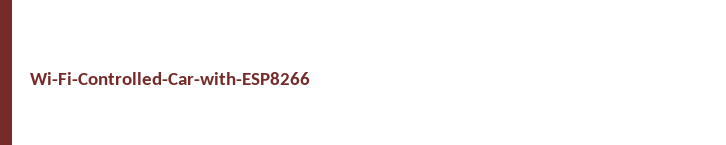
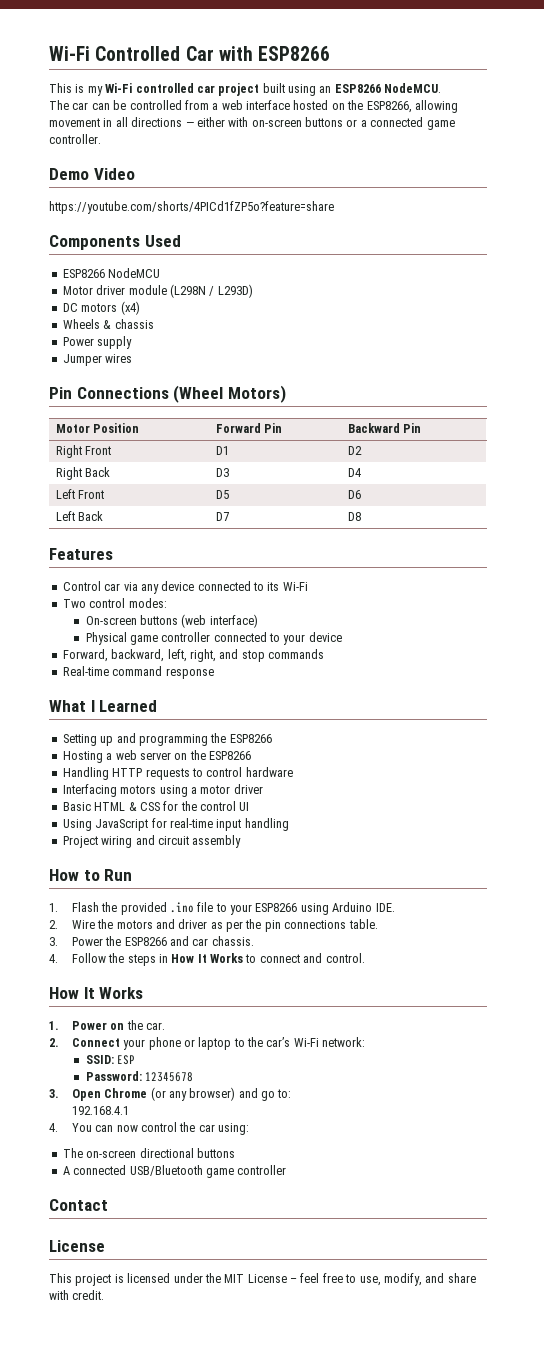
- Wi-Fi-Controlled-Car-with-ESP8266
+ Wi-Fi Controlled Car with ESP8266
+ This is my Wi-Fi controlled car project built using an ESP8266 NodeMCU.
+ The car can be controlled from a web interface hosted on the ESP8266, allowing movement in all directions — either with on-screen buttons or a connected game controller.
+ Demo Video
+ https://youtube.com/shorts/4PICd1fZP5o?feature=share
+ Components Used
+ ESP8266 NodeMCU
+ Motor driver module (L298N / L293D)
+ DC motors (x4)
+ Wheels & chassis
+ Power supply
+ Jumper wires
+ Pin Connections (Wheel Motors)
+ Motor Position | Forward Pin | Backward Pin
+ Right Front | D1 | D2
+ Right Back | D3 | D4
+ Left Front | D5 | D6
+ Left Back | D7 | D8
+ Features
+ Control car via any device connected to its Wi-Fi
+ Two control modes:
+ On-screen buttons (web interface)
+ Physical game controller connected to your device
+ Forward, backward, left, right, and stop commands
+ Real-time command response
+ What I Learned
+ Setting up and programming the ESP8266
+ Hosting a web server on the ESP8266
+ Handling HTTP requests to control hardware
+ Interfacing motors using a motor driver
+ Basic HTML & CSS for the control UI
+ Using JavaScript for real-time input handling
+ Project wiring and circuit assembly
+ How to Run
+ 1. Flash the provided .ino file to your ESP8266 using Arduino IDE.
+ 2. Wire the motors and driver as per the pin connections table.
+ 3. Power the ESP8266 and car chassis.
+ 4. Follow the steps in How It Works to connect and control.
+ How It Works
+ 1. Power on the car.
+ 2. Connect your phone or laptop to the car’s Wi-Fi network:
+ SSID: ESP
+ Password: 12345678
+ 3. Open Chrome (or any browser) and go to:
+ 192.168.4.1
+ 4. You can now control the car using:
+ The on-screen directional buttons
+ A connected USB/Bluetooth game controller
+ Contact
+ License
+ This project is licensed under the MIT License – feel free to use, modify, and share with credit.

